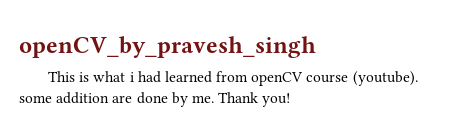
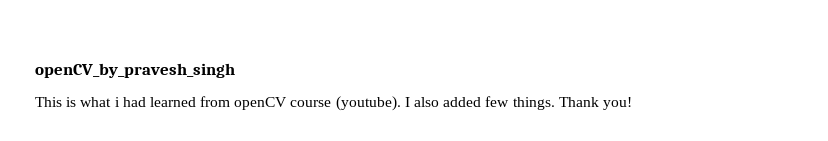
- This is what i had learned from openCV course (youtube). some addition are done by me.
+ This is what i had learned from openCV course (youtube). I also added few things.

